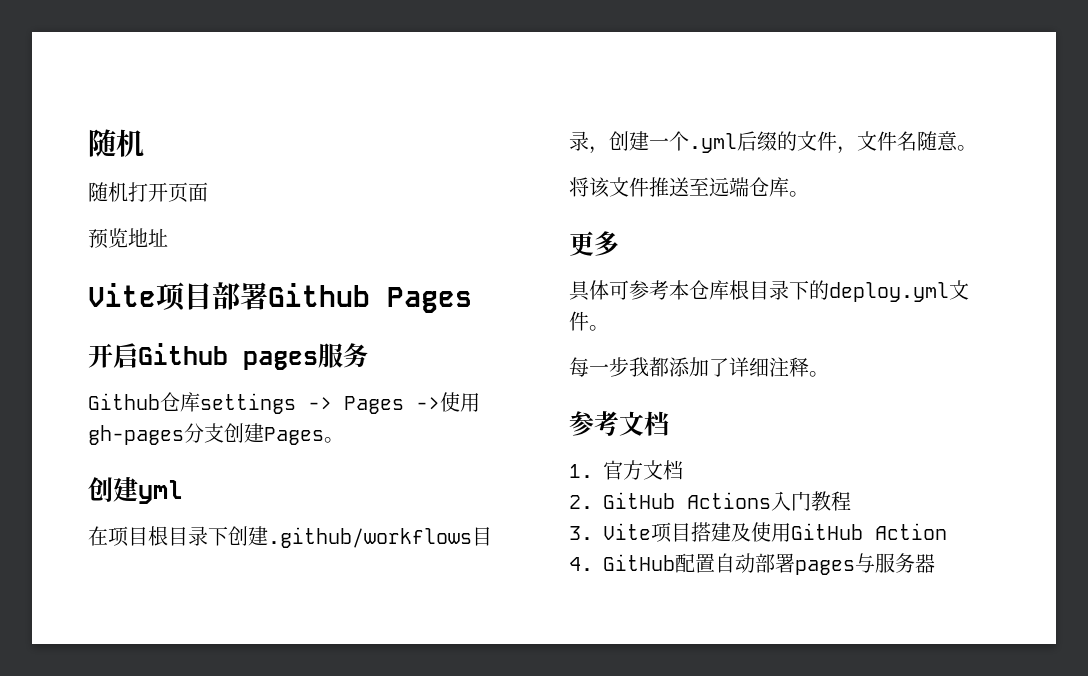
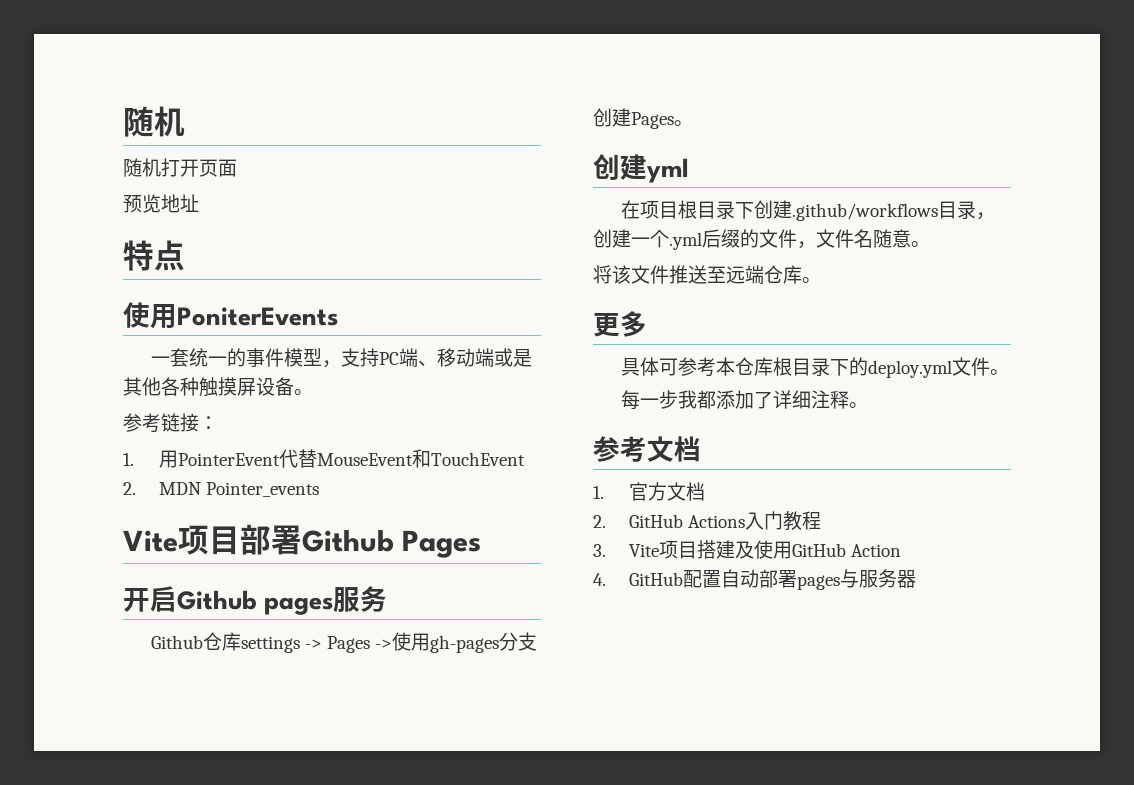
+ 特点
+ 使用PoniterEvents
+ 一套统一的事件模型，支持PC端、移动端或是其他各种触摸屏设备。
+ 参考链接：
+ 1.用PointerEvent代替MouseEvent和TouchEvent
+ 2. MDN Pointer_events

